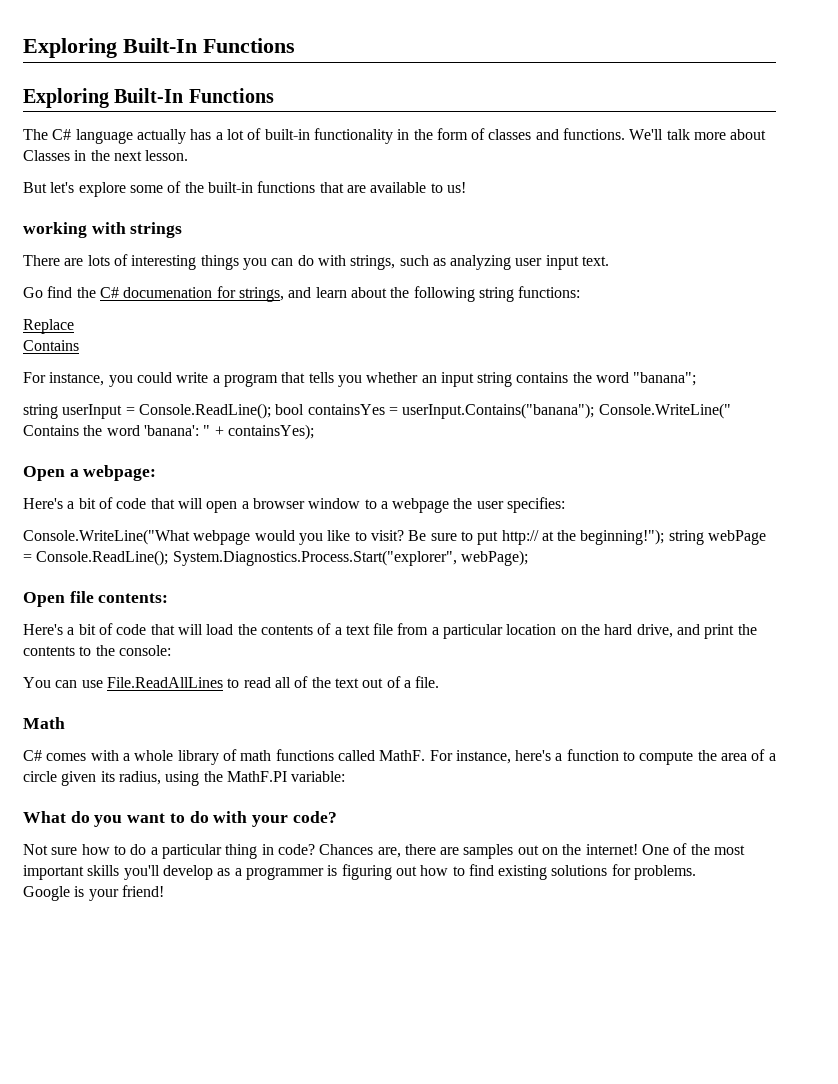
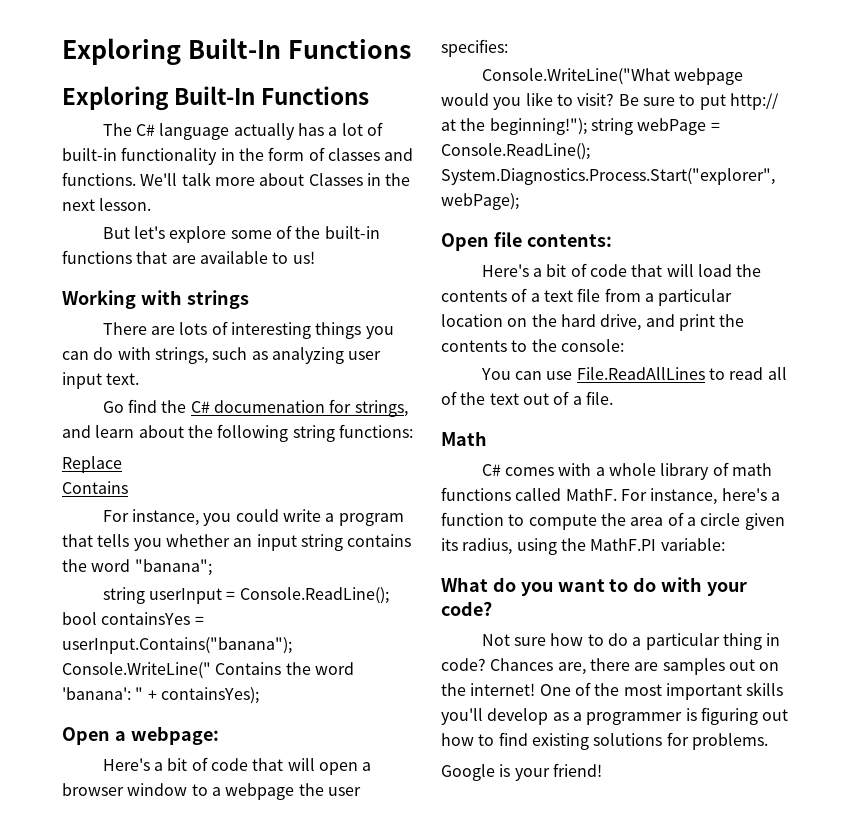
- working with strings
+ Working with strings

